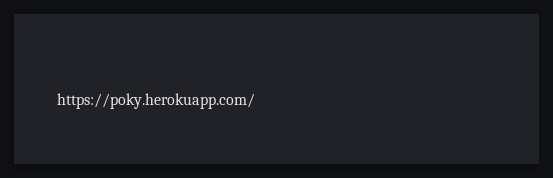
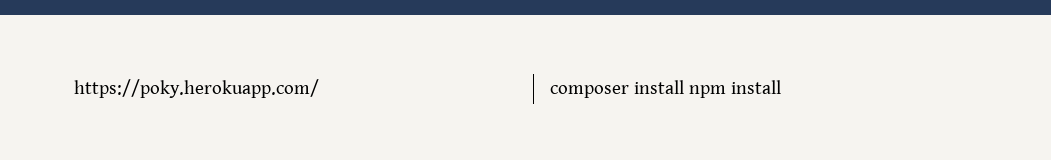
+ composer install npm install

